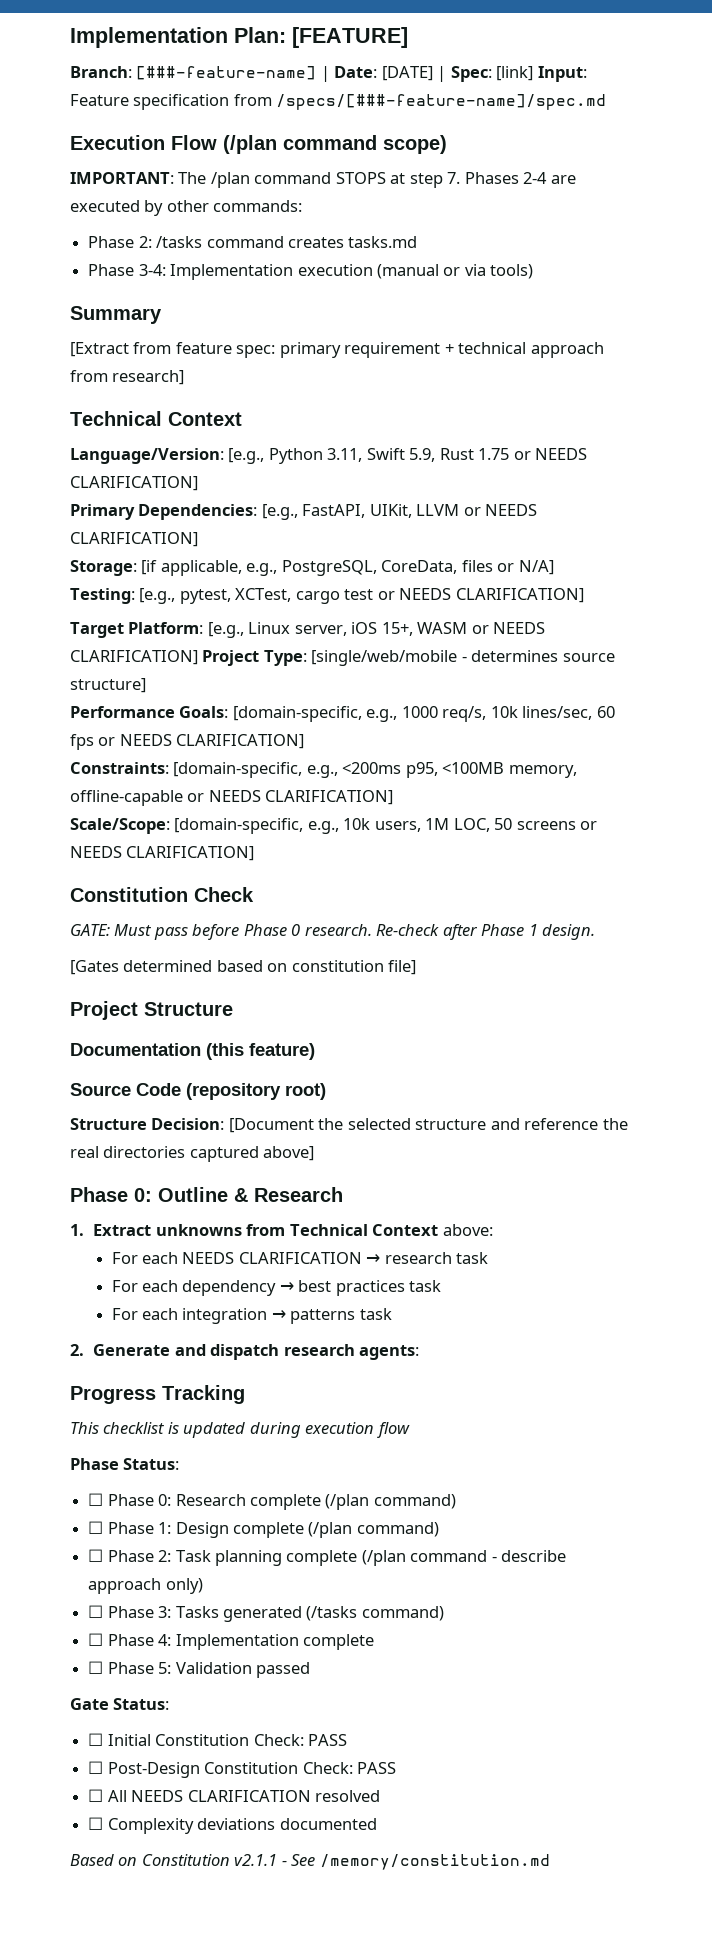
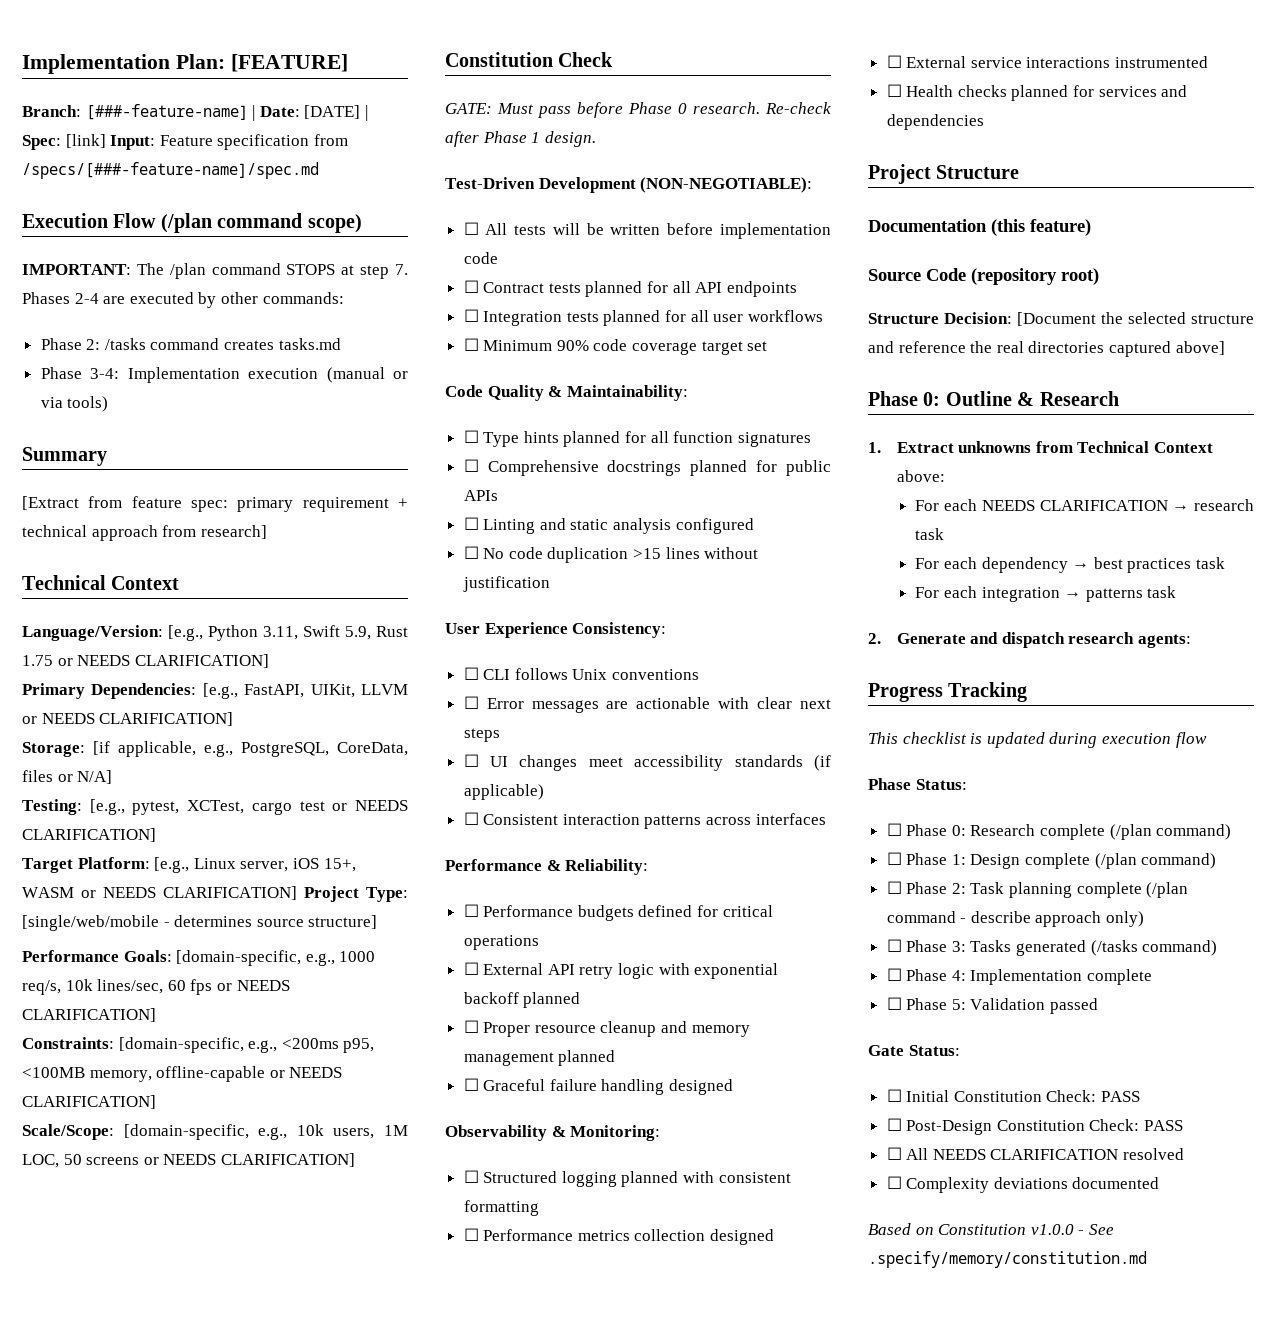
- [Gates determined based on constitution file]
+ Test-Driven Development (NON-NEGOTIABLE):
+ ☐ All tests will be written before implementation code
+ ☐ Contract tests planned for all API endpoints
+ ☐ Integration tests planned for all user workflows
+ ☐ Minimum 90% code coverage target set
+ Code Quality & Maintainability:
+ ☐ Type hints planned for all function signatures
+ ☐ Comprehensive docstrings planned for public APIs
+ ☐ Linting and static analysis configured
+ ☐ No code duplication >15 lines without justification
+ User Experience Consistency:
+ ☐ CLI follows Unix conventions
+ ☐ Error messages are actionable with clear next steps
+ ☐ UI changes meet accessibility standards (if applicable)
+ ☐ Consistent interaction patterns across interfaces
+ Performance & Reliability:
+ ☐ Performance budgets defined for critical operations
+ ☐ External API retry logic with exponential backoff planned
+ ☐ Proper resource cleanup and memory management planned
+ ☐ Graceful failure handling designed
+ Observability & Monitoring:
+ ☐ Structured logging planned with consistent formatting
+ ☐ Performance metrics collection designed
+ ☐ External service interactions instrumented
+ ☐ Health checks planned for services and dependencies
- Based on Constitution v2.1.1 - See /memory/constitution.md
+ Based on Constitution v1.0.0 - See .specify/memory/constitution.md

